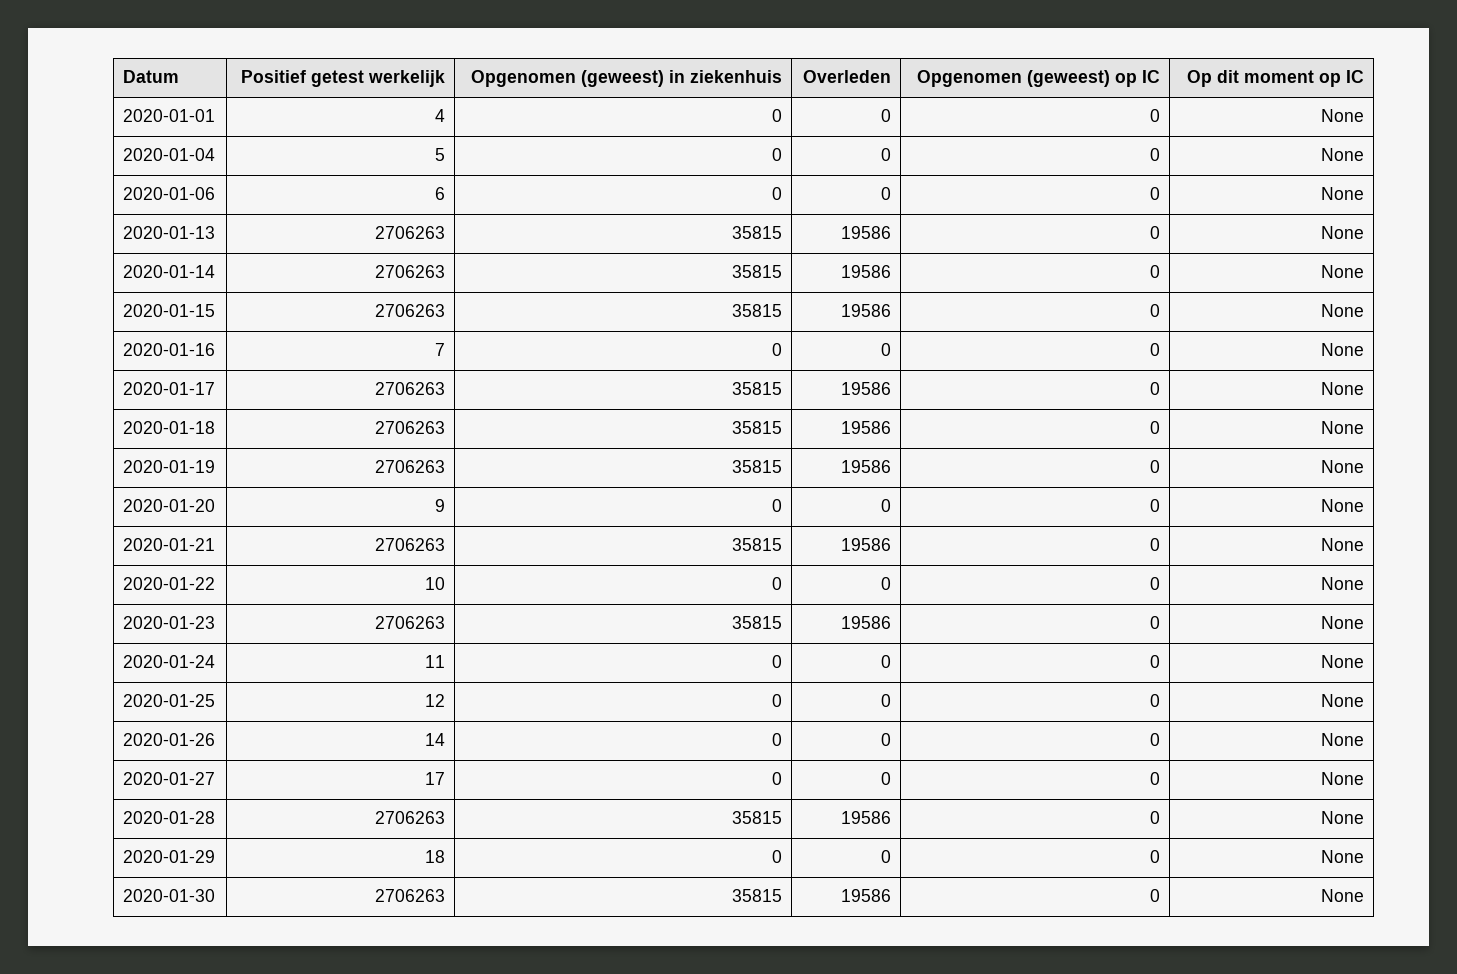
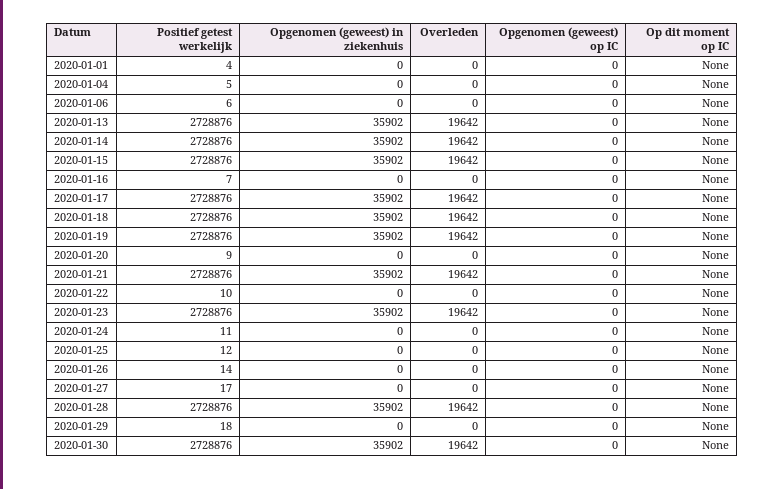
- 2020-01-13 | 2706263 | 35815 | 19586 | 0 | None
+ 2020-01-13 | 2728876 | 35902 | 19642 | 0 | None
- 2020-01-14 | 2706263 | 35815 | 19586 | 0 | None
+ 2020-01-14 | 2728876 | 35902 | 19642 | 0 | None
- 2020-01-15 | 2706263 | 35815 | 19586 | 0 | None
+ 2020-01-15 | 2728876 | 35902 | 19642 | 0 | None
- 2020-01-17 | 2706263 | 35815 | 19586 | 0 | None
+ 2020-01-17 | 2728876 | 35902 | 19642 | 0 | None
- 2020-01-18 | 2706263 | 35815 | 19586 | 0 | None
+ 2020-01-18 | 2728876 | 35902 | 19642 | 0 | None
- 2020-01-19 | 2706263 | 35815 | 19586 | 0 | None
+ 2020-01-19 | 2728876 | 35902 | 19642 | 0 | None
- 2020-01-21 | 2706263 | 35815 | 19586 | 0 | None
+ 2020-01-21 | 2728876 | 35902 | 19642 | 0 | None
- 2020-01-23 | 2706263 | 35815 | 19586 | 0 | None
+ 2020-01-23 | 2728876 | 35902 | 19642 | 0 | None
- 2020-01-28 | 2706263 | 35815 | 19586 | 0 | None
+ 2020-01-28 | 2728876 | 35902 | 19642 | 0 | None
- 2020-01-30 | 2706263 | 35815 | 19586 | 0 | None
+ 2020-01-30 | 2728876 | 35902 | 19642 | 0 | None

